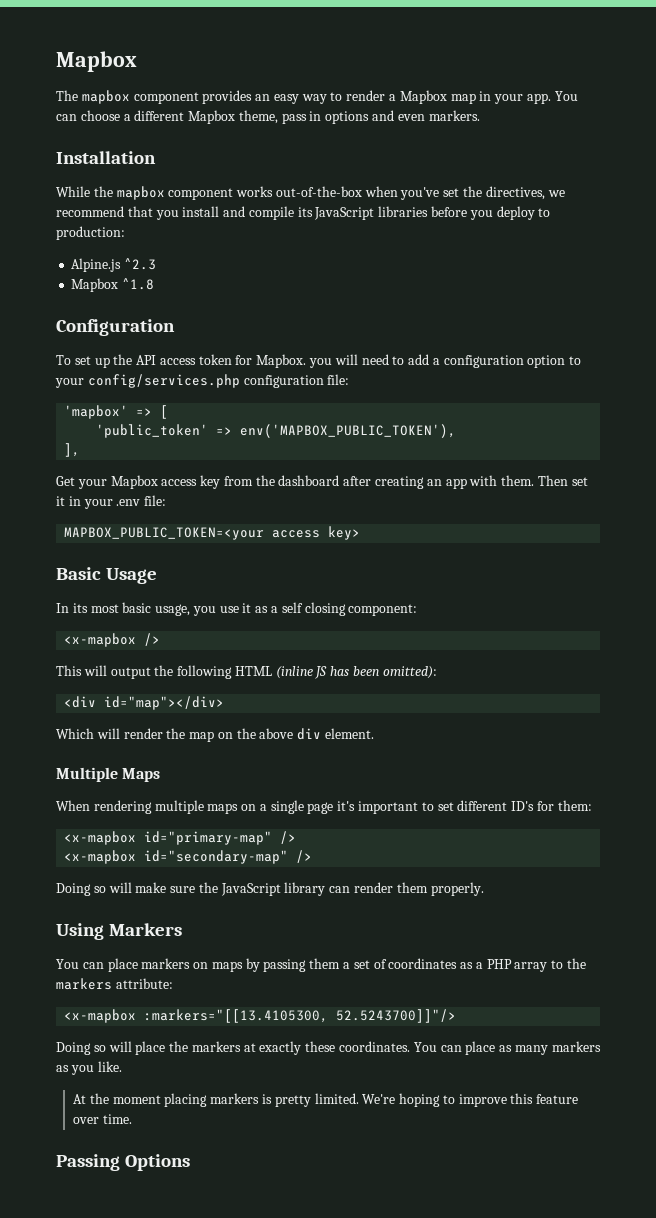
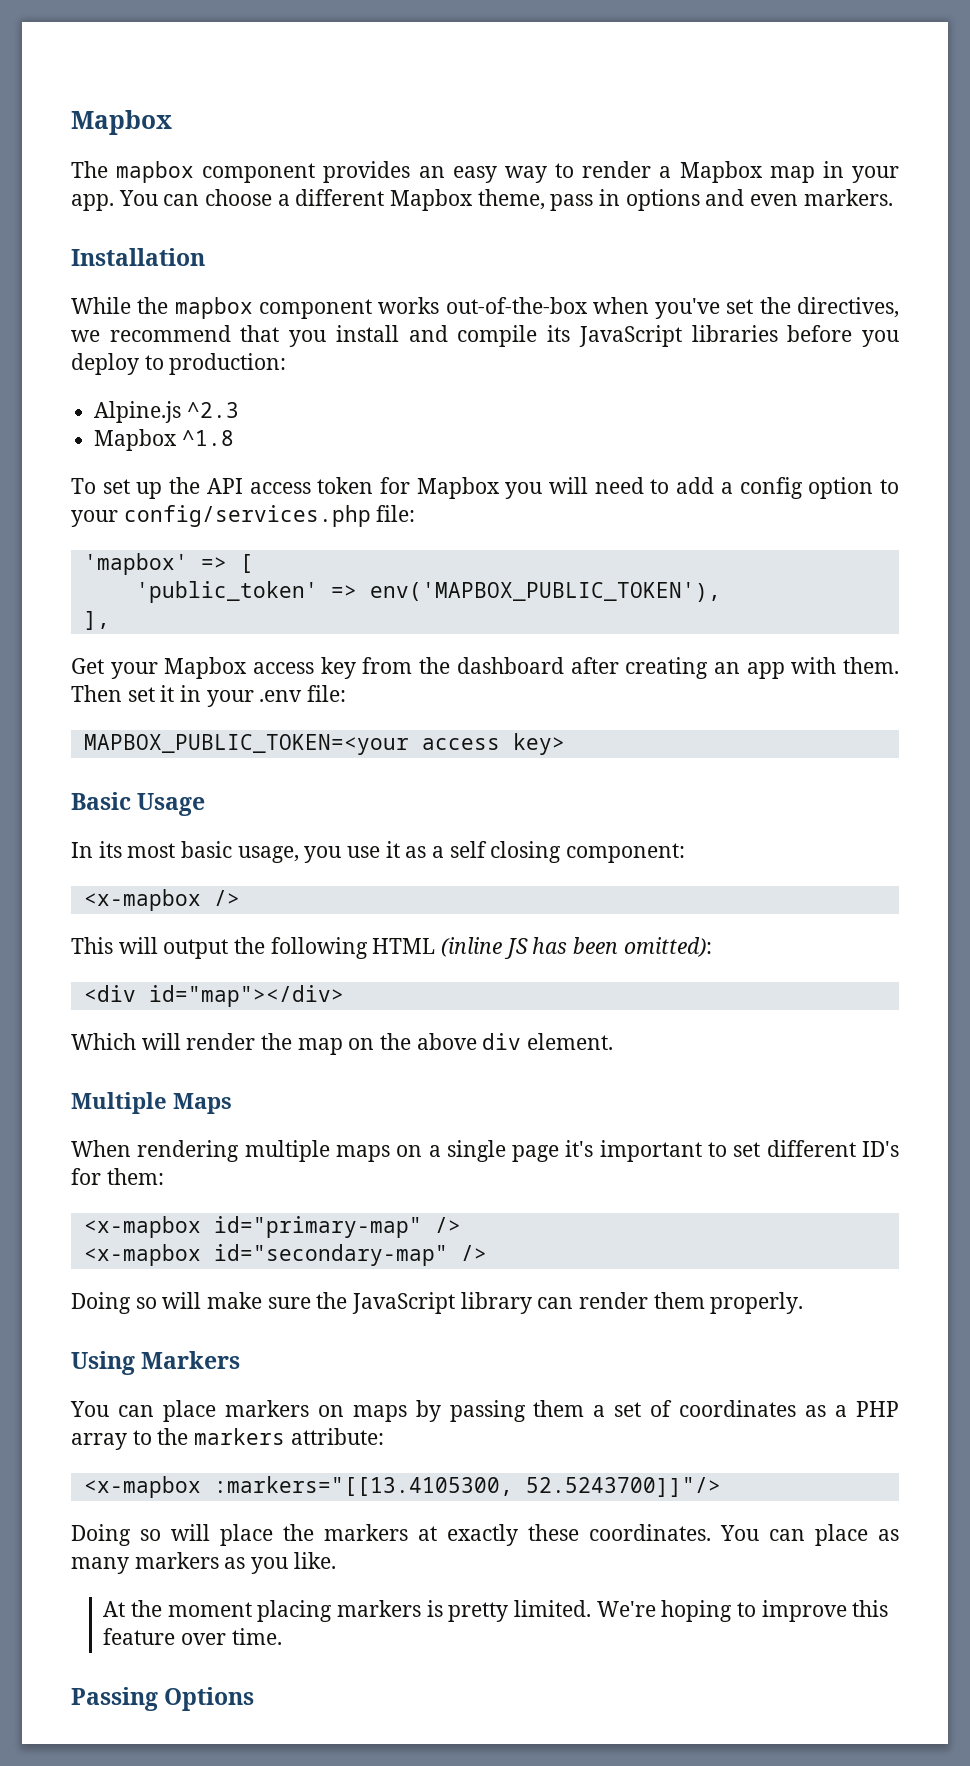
- Configuration
- To set up the API access token for Mapbox. you will need to add a configuration option to your config/services.php configuration file:
+ To set up the API access token for Mapbox you will need to add a config option to your config/services.php file:

